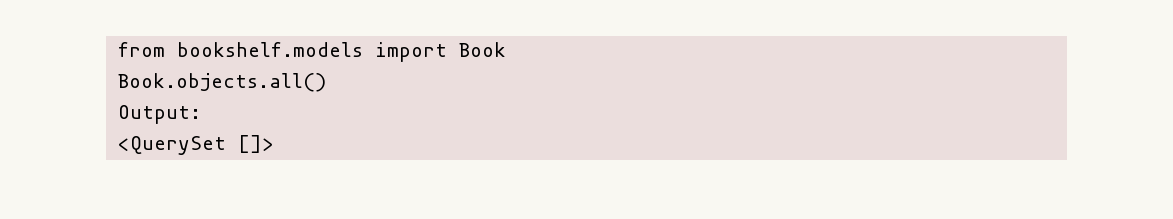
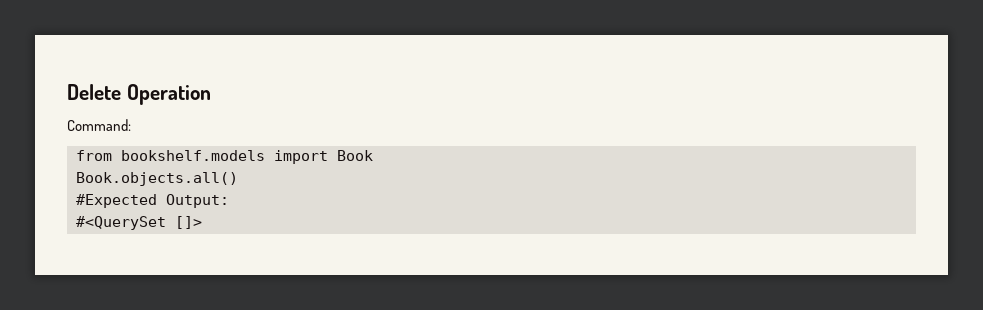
+ Delete Operation
+ Command:
- Output:
+ #Expected Output:
- <QuerySet []>
+ #<QuerySet []>

